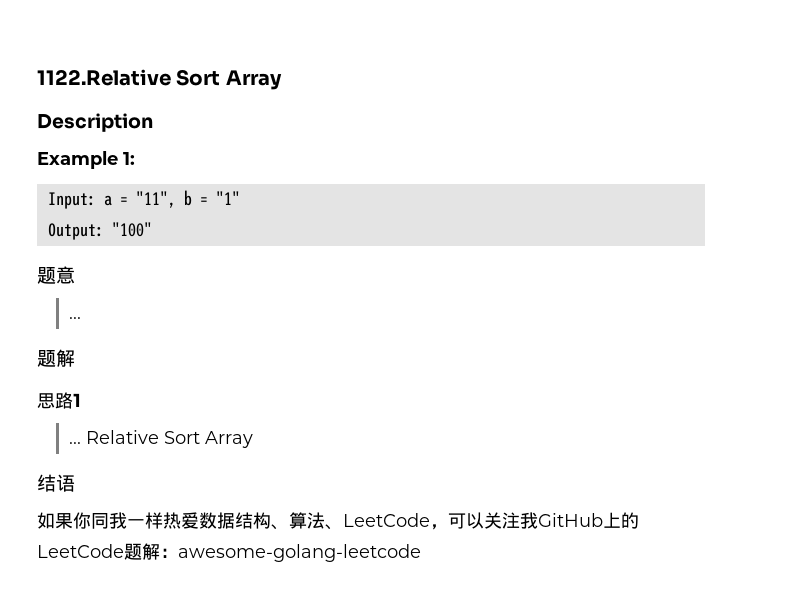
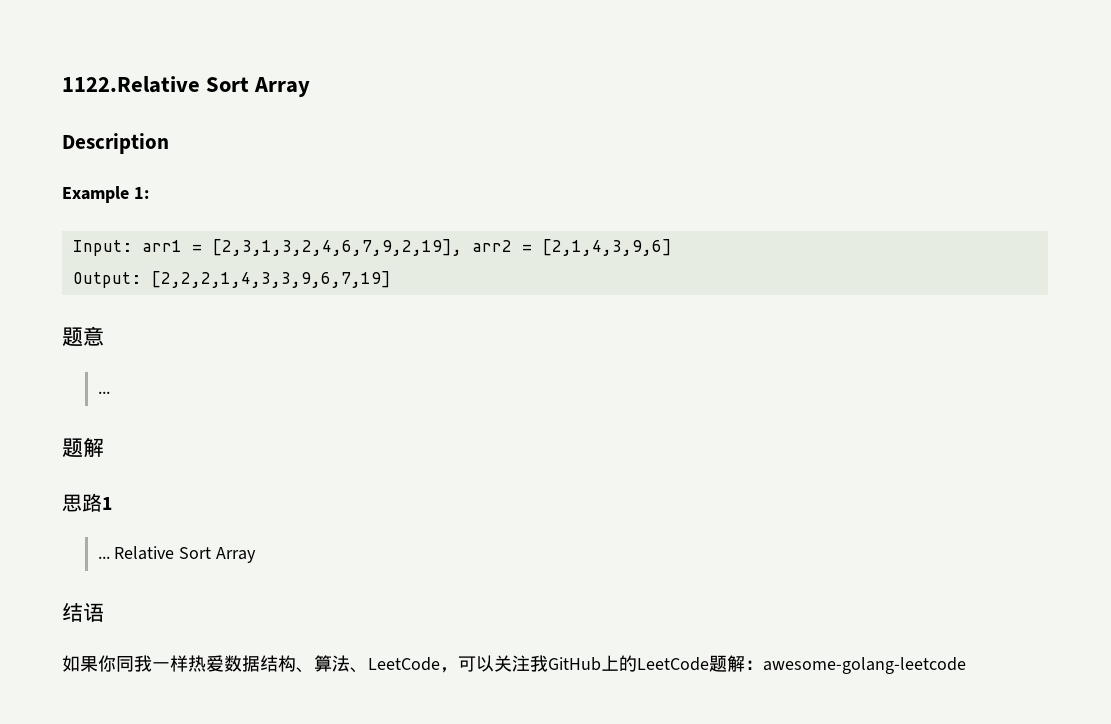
- Input: a = "11", b = "1"
+ Input: arr1 = [2,3,1,3,2,4,6,7,9,2,19], arr2 = [2,1,4,3,9,6]
- Output: "100"
+ Output: [2,2,2,1,4,3,3,9,6,7,19]

